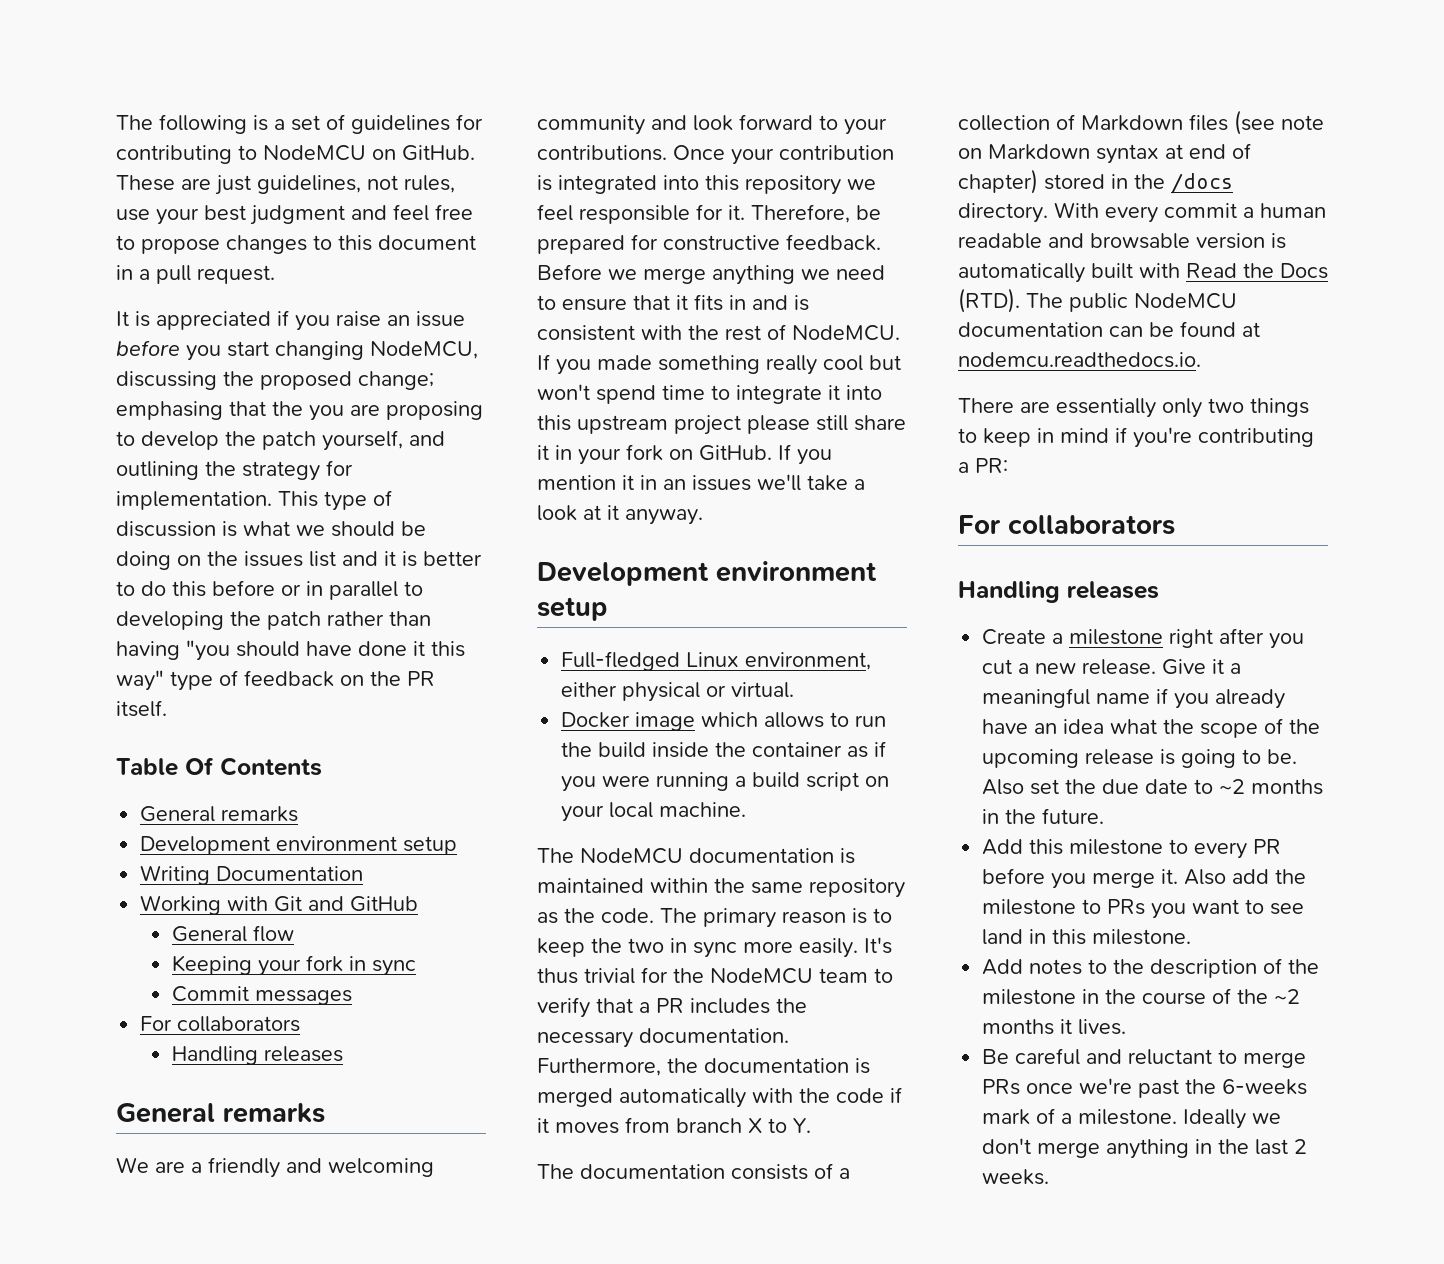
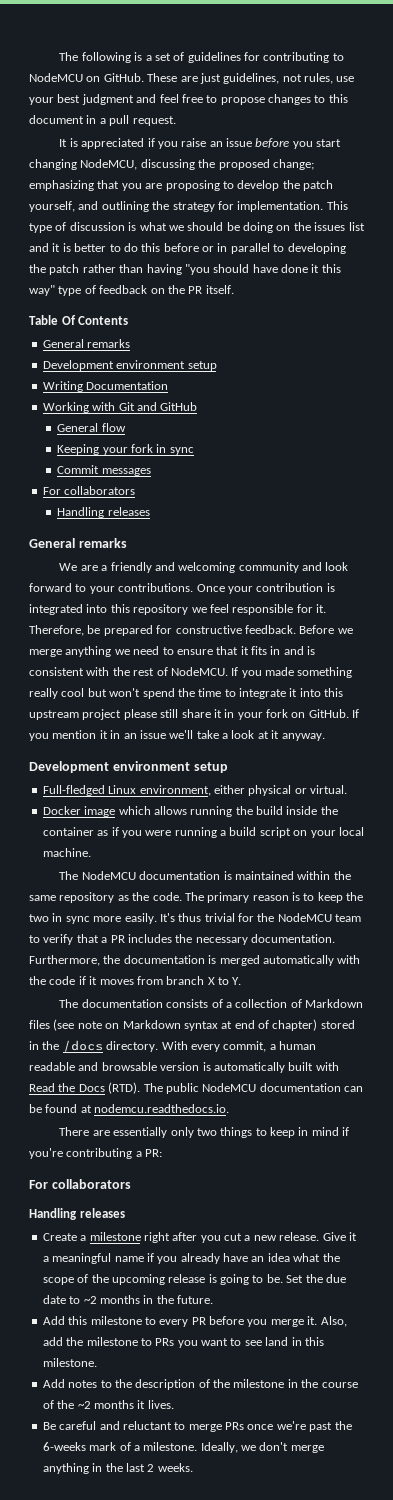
- It is appreciated if you raise an issue before you start changing NodeMCU, discussing the proposed change; emphasing that the you are proposing to develop the patch yourself, and outlining the strategy for implementation.
+ It is appreciated if you raise an issue before you start changing NodeMCU, discussing the proposed change; emphasizing that you are proposing to develop the patch yourself, and outlining the strategy for implementation.
- If you made something really cool but won't spend time to integrate it into this upstream project please still share it in your fork on GitHub.
+ If you made something really cool but won't spend the time to integrate it into this upstream project please still share it in your fork on GitHub.
- If you mention it in an issues we'll take a look at it anyway.
+ If you mention it in an issue we'll take a look at it anyway.
- Docker image which allows to run the build inside the container as if you were running a build script on your local machine.
+ Docker image which allows running the build inside the container as if you were running a build script on your local machine.
- With every commit a human readable and browsable version is automatically built with Read the Docs (RTD).
+ With every commit, a human readable and browsable version is automatically built with Read the Docs (RTD).
- Also set the due date to ~2 months in the future.
+ Set the due date to ~2 months in the future.
- Also add the milestone to PRs you want to see land in this milestone.
+ Also, add the milestone to PRs you want to see land in this milestone.
- Ideally we don't merge anything in the last 2 weeks.
+ Ideally, we don't merge anything in the last 2 weeks.

